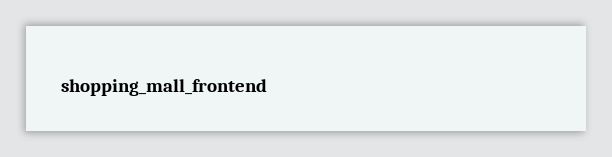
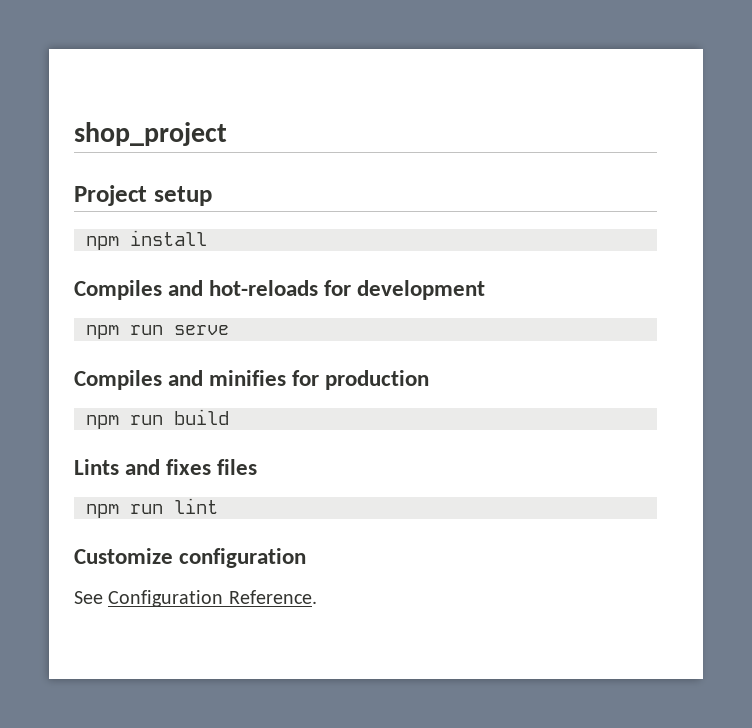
- shopping_mall_frontend
+ shop_project
+ Project setup
+ npm install
+ Compiles and hot-reloads for development
+ npm run serve
+ Compiles and minifies for production
+ npm run build
+ Lints and fixes files
+ npm run lint
+ Customize configuration
+ See Configuration Reference.

